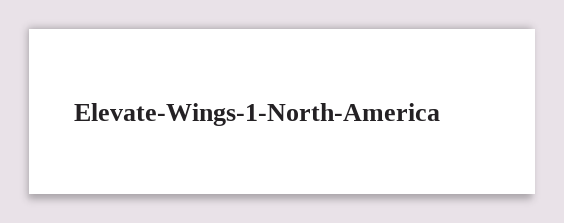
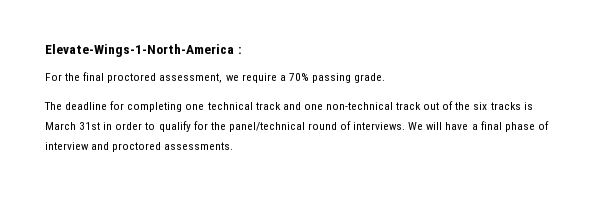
- Elevate-Wings-1-North-America
+ Elevate-Wings-1-North-America :
+ For the final proctored assessment, we require a 70% passing grade.
+ The deadline for completing one technical track and one non-technical track out of the six tracks is March 31st in order to qualify for the panel/technical round of interviews. We will have a final phase of interview and proctored assessments.

